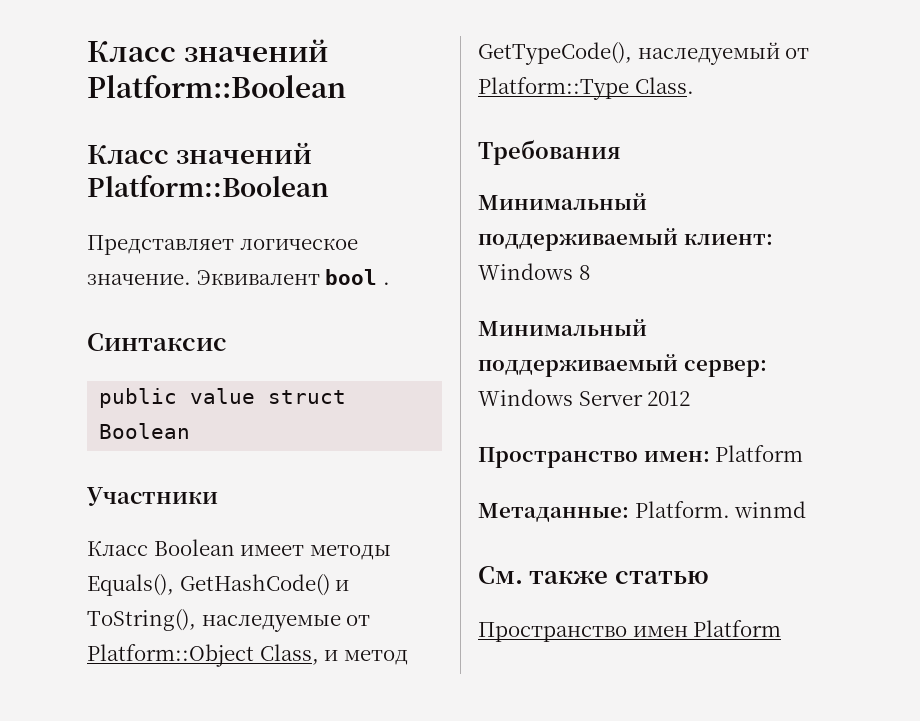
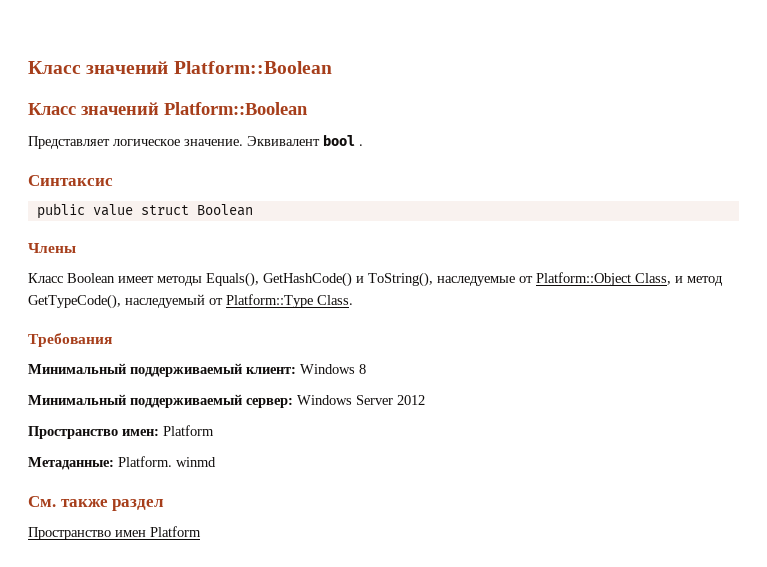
- Участники
+ Члены
- См. также статью
+ См. также раздел

